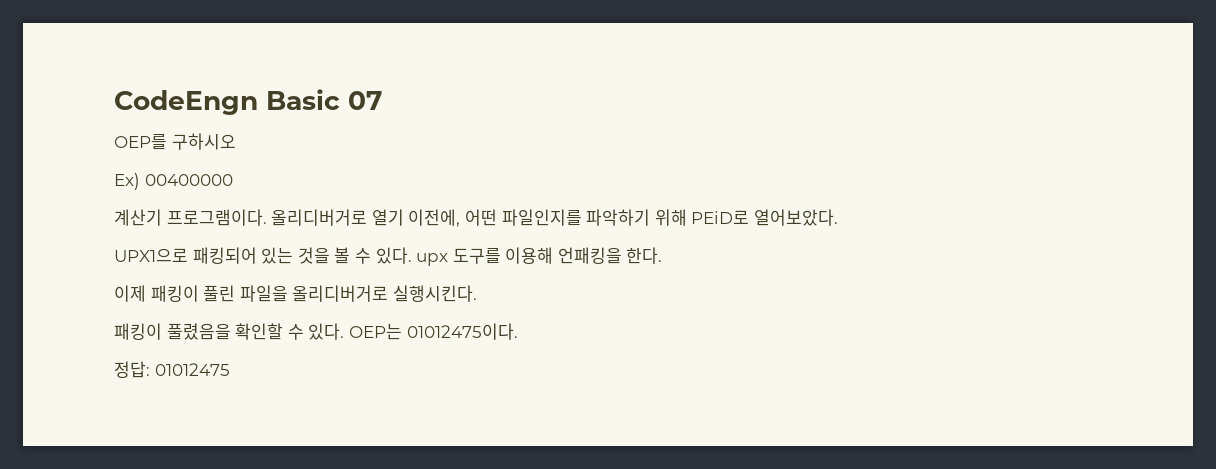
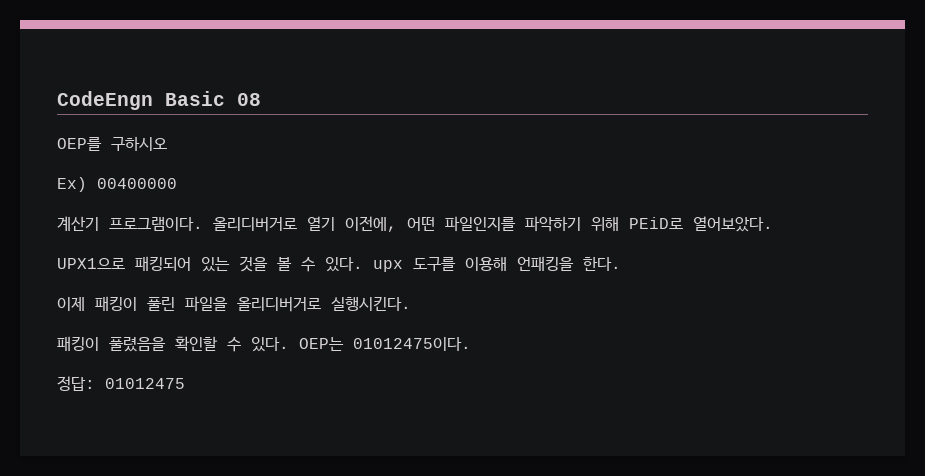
- CodeEngn Basic 07
+ CodeEngn Basic 08

